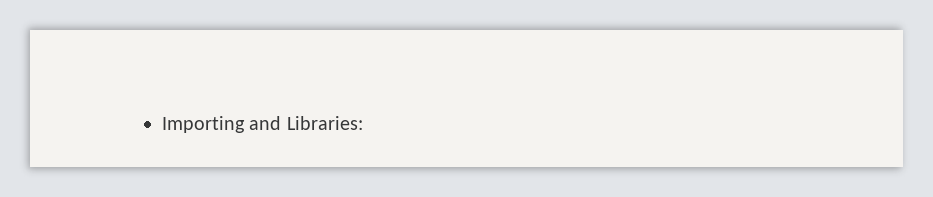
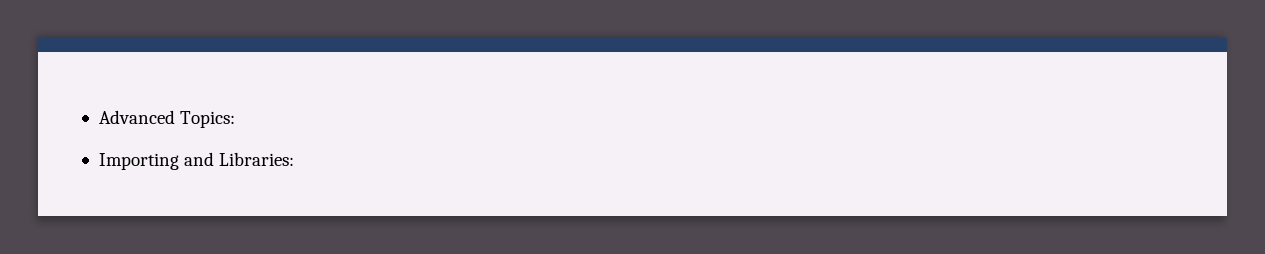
+ Advanced Topics:

